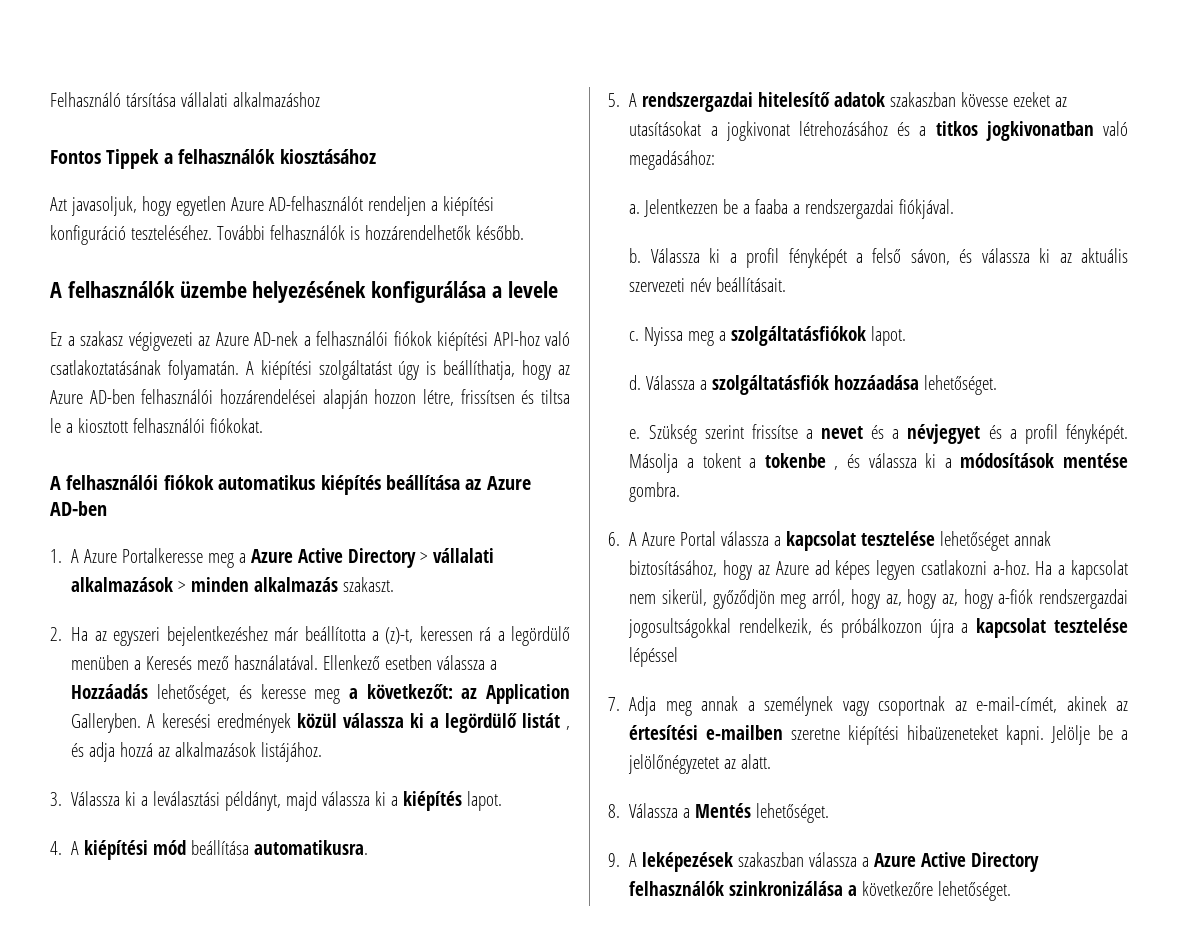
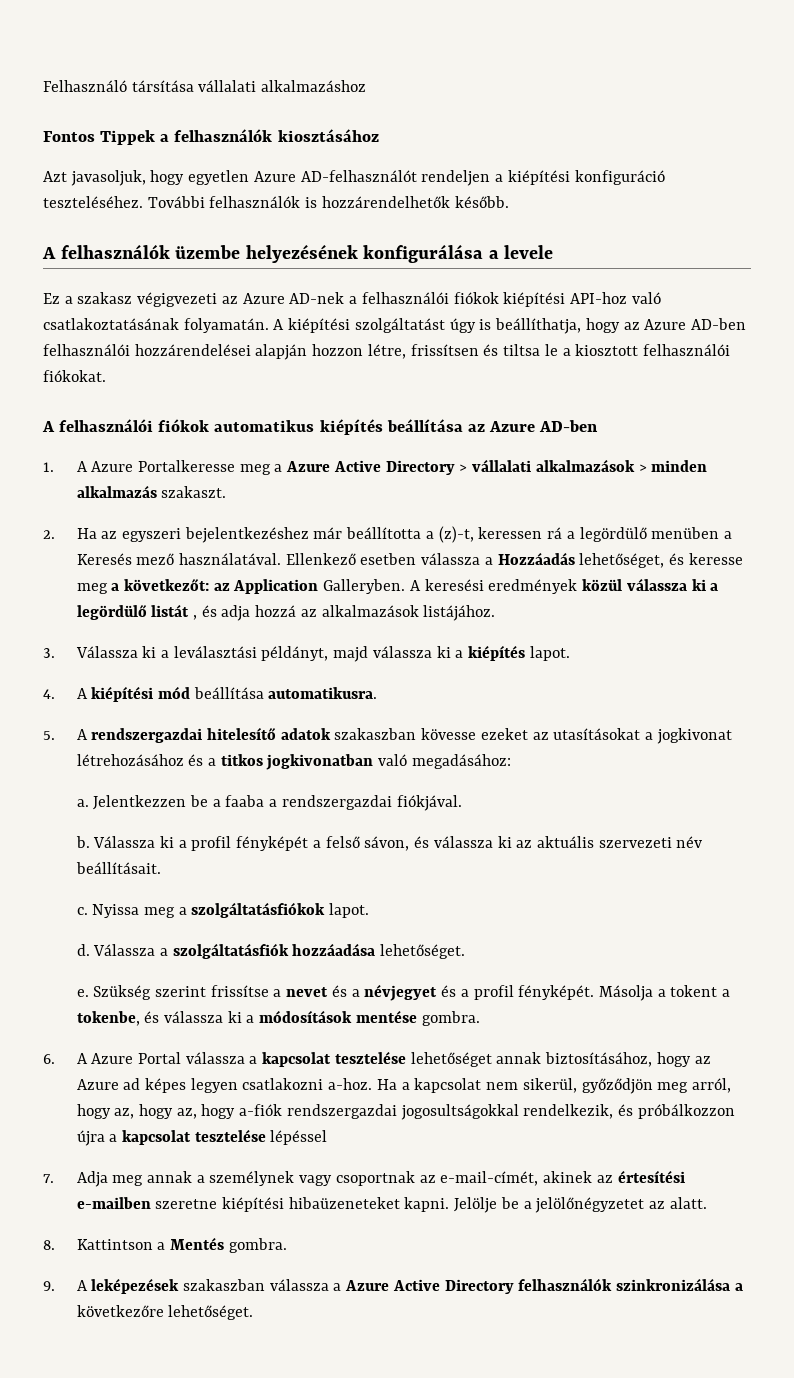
- Másolja a tokent a tokenbe , és válassza ki a módosítások mentése gombra.
+ Másolja a tokent a tokenbe, és válassza ki a módosítások mentése gombra.
- 8. Válassza a Mentés lehetőséget.
+ 8. Kattintson a Mentés gombra.

